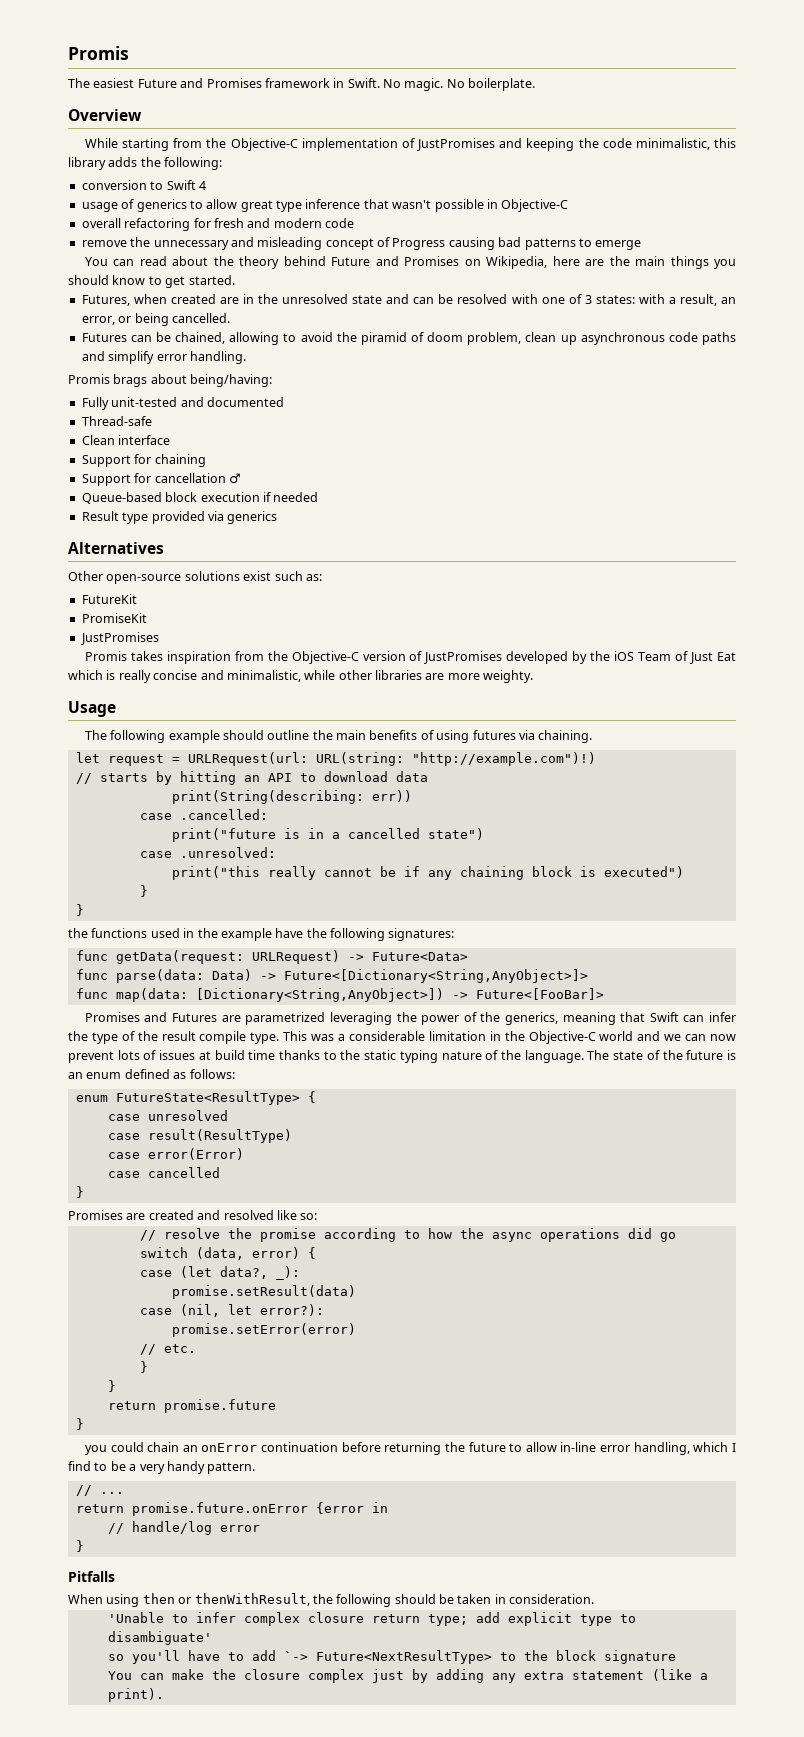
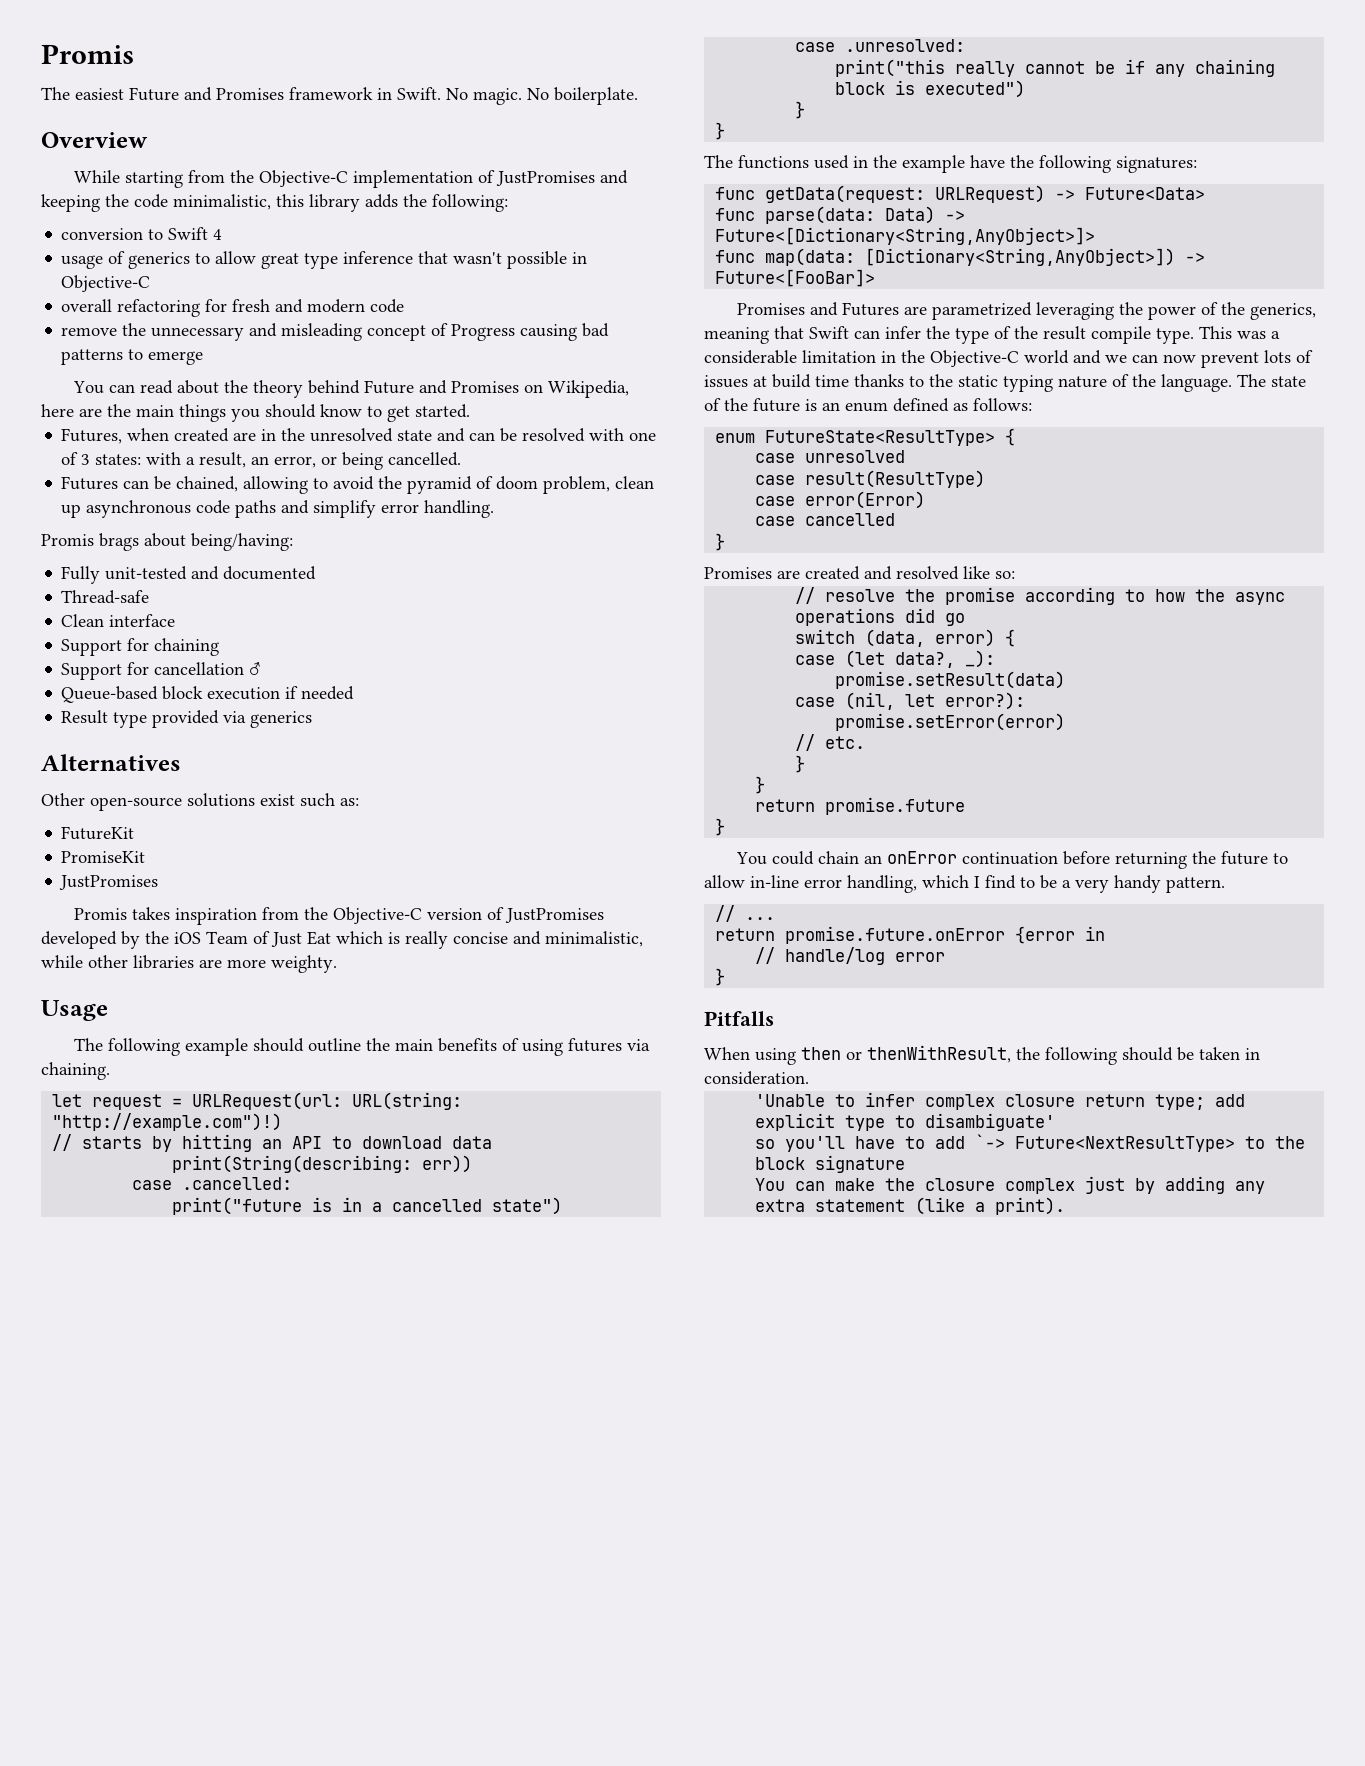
- Futures can be chained, allowing to avoid the piramid of doom problem, clean up asynchronous code paths and simplify error handling.
+ Futures can be chained, allowing to avoid the pyramid of doom problem, clean up asynchronous code paths and simplify error handling.
- the functions used in the example have the following signatures:
+ The functions used in the example have the following signatures:
- you could chain an onError continuation before returning the future to allow in-line error handling, which I find to be a very handy pattern.
+ You could chain an onError continuation before returning the future to allow in-line error handling, which I find to be a very handy pattern.

